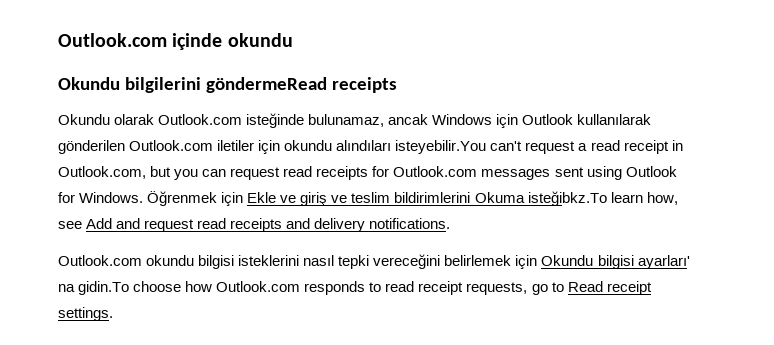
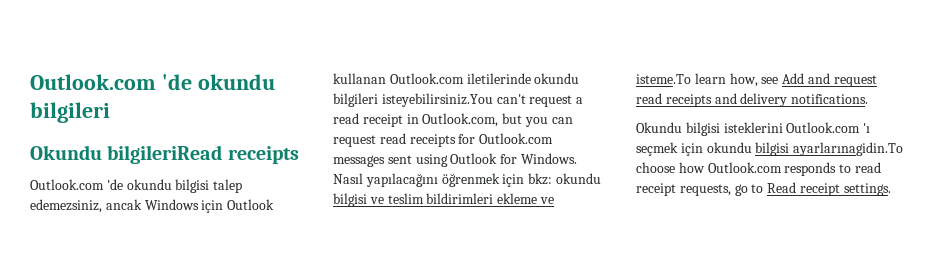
- Outlook.com içinde okundu
- Okundu bilgilerini göndermeRead receipts
+ Outlook.com 'de okundu bilgileri
+ Okundu bilgileriRead receipts
- Okundu olarak Outlook.com isteğinde bulunamaz, ancak Windows için Outlook kullanılarak gönderilen Outlook.com iletiler için okundu alındıları isteyebilir.You can't request a read receipt in Outlook.com, but you can request read receipts for Outlook.com messages sent using Outlook for Windows.
+ Outlook.com 'de okundu bilgisi talep edemezsiniz, ancak Windows için Outlook kullanan Outlook.com iletilerinde okundu bilgileri isteyebilirsiniz.You can't request a read receipt in Outlook.com, but you can request read receipts for Outlook.com messages sent using Outlook for Windows.
- Öğrenmek için Ekle ve giriş ve teslim bildirimlerini Okuma isteğibkz.To learn how, see Add and request read receipts and delivery notifications.
+ Nasıl yapılacağını öğrenmek için bkz: okundu bilgisi ve teslim bildirimleri ekleme ve isteme.To learn how, see Add and request read receipts and delivery notifications.
- Outlook.com okundu bilgisi isteklerini nasıl tepki vereceğini belirlemek için Okundu bilgisi ayarları' na gidin.To choose how Outlook.com responds to read receipt requests, go to Read receipt settings.
+ Okundu bilgisi isteklerini Outlook.com 'ı seçmek için okundu bilgisi ayarlarınagidin.To choose how Outlook.com responds to read receipt requests, go to Read receipt settings.

